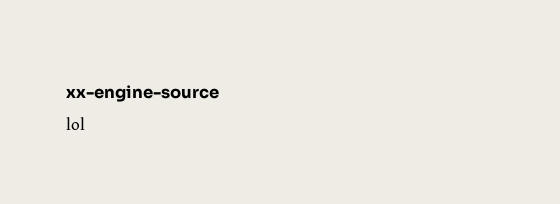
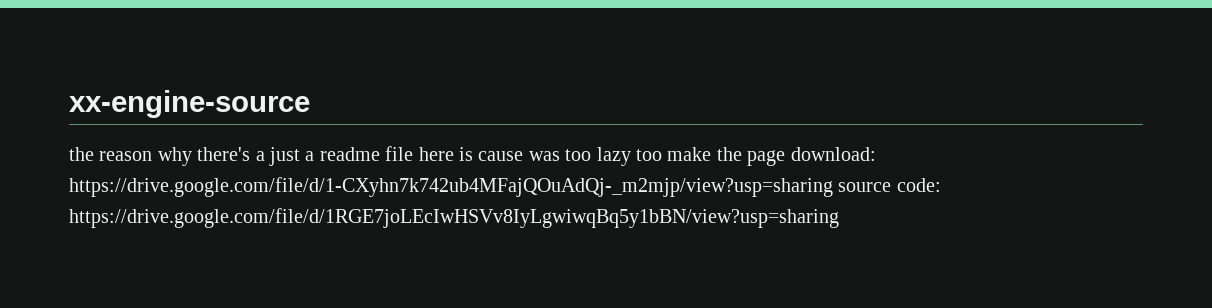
- lol
+ the reason why there's a just a readme file here is cause was too lazy too make the page download: https://drive.google.com/file/d/1-CXyhn7k742ub4MFajQOuAdQj-_m2mjp/view?usp=sharing source code: https://drive.google.com/file/d/1RGE7joLEcIwHSVv8IyLgwiwqBq5y1bBN/view?usp=sharing

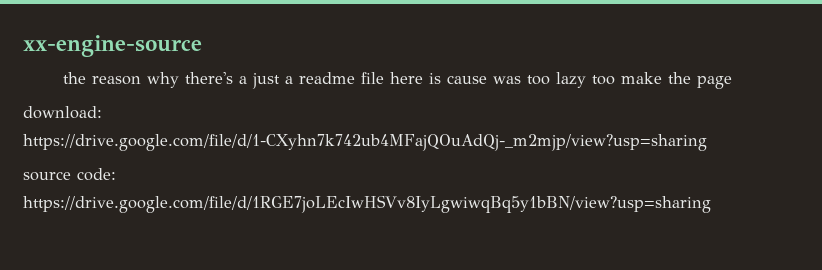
- the reason why there's a just a readme file here is cause was too lazy too make the page download: https://drive.google.com/file/d/1-CXyhn7k742ub4MFajQOuAdQj-_m2mjp/view?usp=sharing source code: https://drive.google.com/file/d/1RGE7joLEcIwHSVv8IyLgwiwqBq5y1bBN/view?usp=sharing
+ the reason why there's a just a readme file here is cause was too lazy too make the page
+ download: https://drive.google.com/file/d/1-CXyhn7k742ub4MFajQOuAdQj-_m2mjp/view?usp=sharing
+ source code: https://drive.google.com/file/d/1RGE7joLEcIwHSVv8IyLgwiwqBq5y1bBN/view?usp=sharing

